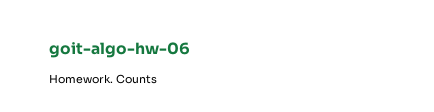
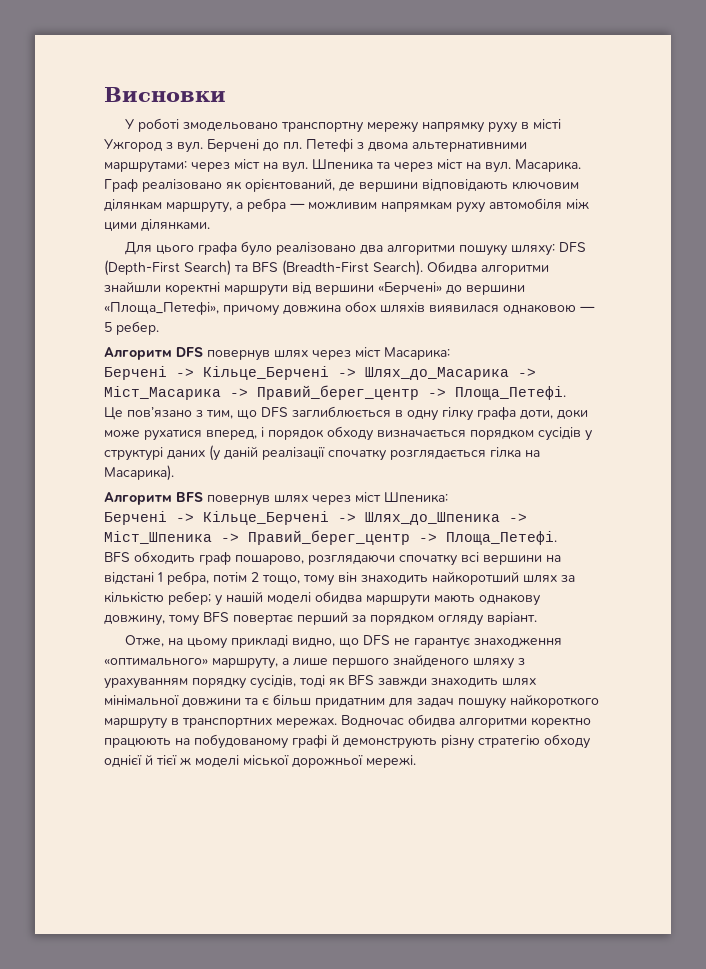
- goit-algo-hw-06
- Homework. Counts
+ Висновки
+ У роботі змодельовано транспортну мережу напрямку руху в місті Ужгород з вул. Берчені до пл. Петефі з двома альтернативними маршрутами: через міст на вул. Шпеника та через міст на вул. Масарика. Граф реалізовано як орієнтований, де вершини відповідають ключовим ділянкам маршруту, а ребра — можливим напрямкам руху автомобіля між цими ділянками.
+ Для цього графа було реалізовано два алгоритми пошуку шляху: DFS (Depth-First Search) та BFS (Breadth-First Search). Обидва алгоритми знайшли коректні маршрути від вершини «Берчені» до вершини «Площа_Петефі», причому довжина обох шляхів виявилася однаковою — 5 ребер.
+ Алгоритм DFS повернув шлях через міст Масарика:
+ Берчені -> Кільце_Берчені -> Шлях_до_Масарика -> Міст_Масарика -> Правий_берег_центр -> Площа_Петефі.
+ Це пов’язано з тим, що DFS заглиблюється в одну гілку графа доти, доки може рухатися вперед, і порядок обходу визначається порядком сусідів у структурі даних (у даній реалізації спочатку розглядається гілка на Масарика).
+ Алгоритм BFS повернув шлях через міст Шпеника:
+ Берчені -> Кільце_Берчені -> Шлях_до_Шпеника -> Міст_Шпеника -> Правий_берег_центр -> Площа_Петефі.
+ BFS обходить граф пошарово, розглядаючи спочатку всі вершини на відстані 1 ребра, потім 2 тощо, тому він знаходить найкоротший шлях за кількістю ребер; у нашій моделі обидва маршрути мають однакову довжину, тому BFS повертає перший за порядком огляду варіант.
+ Отже, на цьому прикладі видно, що DFS не гарантує знаходження «оптимального» маршруту, а лише першого знайденого шляху з урахуванням порядку сусідів, тоді як BFS завжди знаходить шлях мінімальної довжини та є більш придатним для задач пошуку найкороткого маршруту в транспортних мережах. Водночас обидва алгоритми коректно працюють на побудованому графі й демонструють різну стратегію обходу однієї й тієї ж моделі міської дорожньої мережі.

